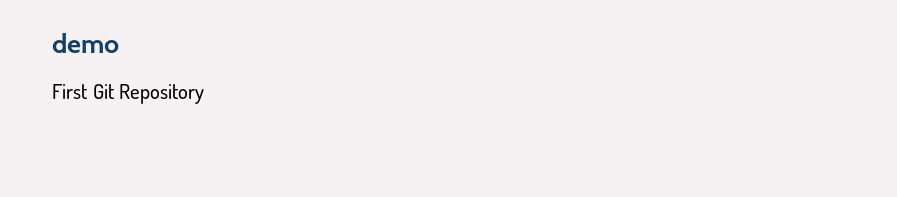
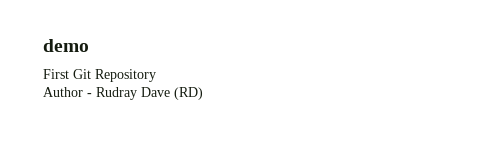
+ Author - Rudray Dave (RD)

